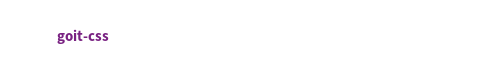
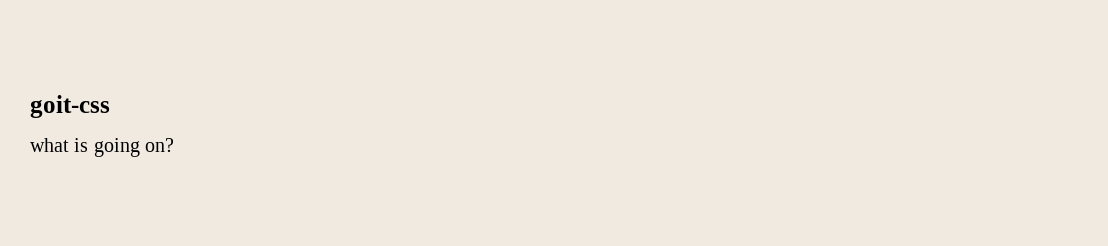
+ what is going on?

